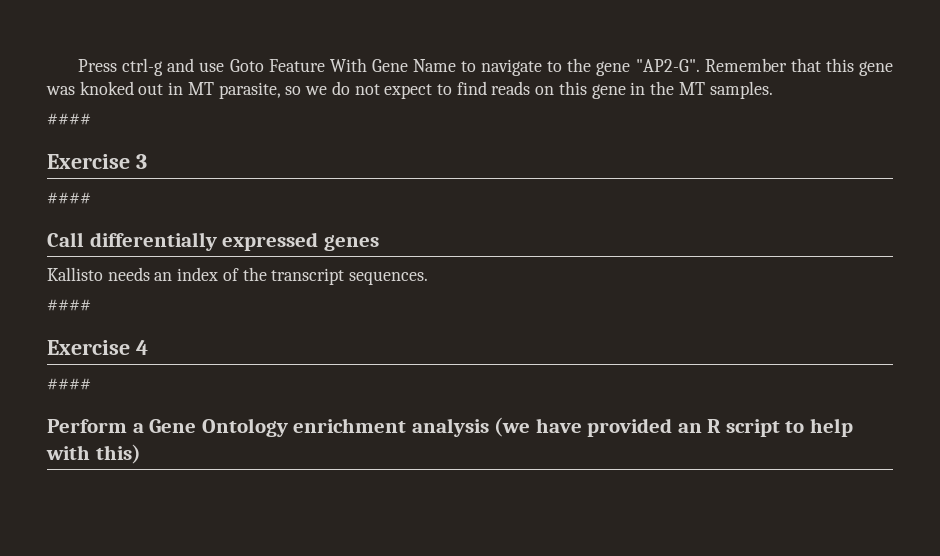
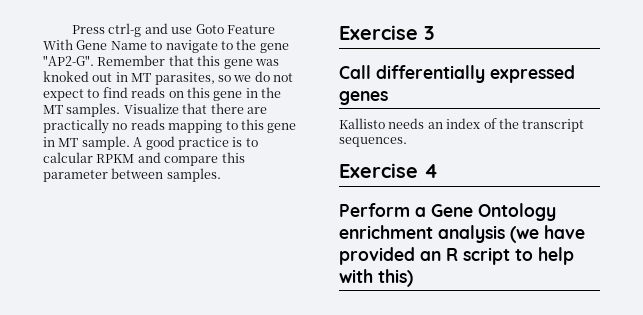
- Remember that this gene was knoked out in MT parasite, so we do not expect to find reads on this gene in the MT samples.
- ####
+ Remember that this gene was knoked out in MT parasites, so we do not expect to find reads on this gene in the MT samples. Visualize that there are practically no reads mapping to this gene in MT sample. A good practice is to calcular RPKM and compare this parameter between samples.
  Exercise 3
- ####
  Kallisto needs an index of the transcript sequences.
- ####
  Exercise 4
- ####

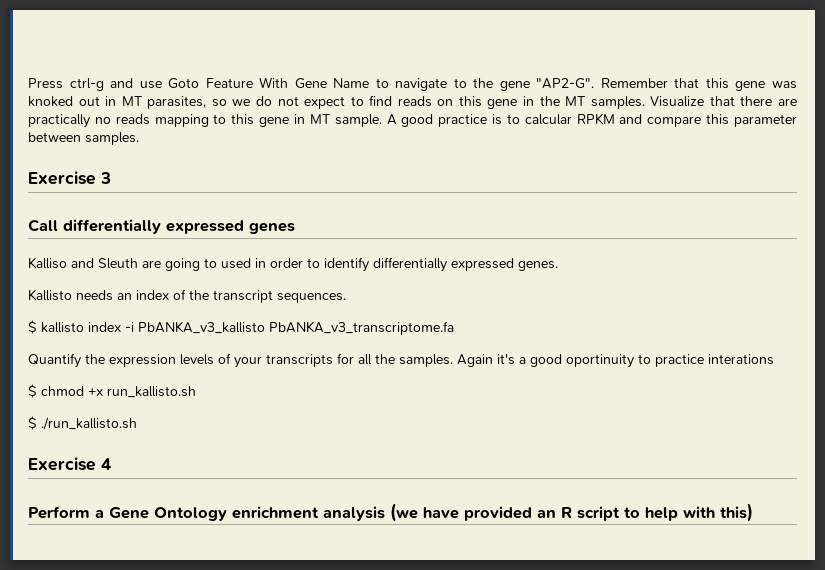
+ Kalliso and Sleuth are going to used in order to identify differentially expressed genes.
+ $ kallisto index -i PbANKA_v3_kallisto PbANKA_v3_transcriptome.fa
+ Quantify the expression levels of your transcripts for all the samples. Again it's a good oportinuity to practice interations
+ $ chmod +x run_kallisto.sh
+ $ ./run_kallisto.sh

